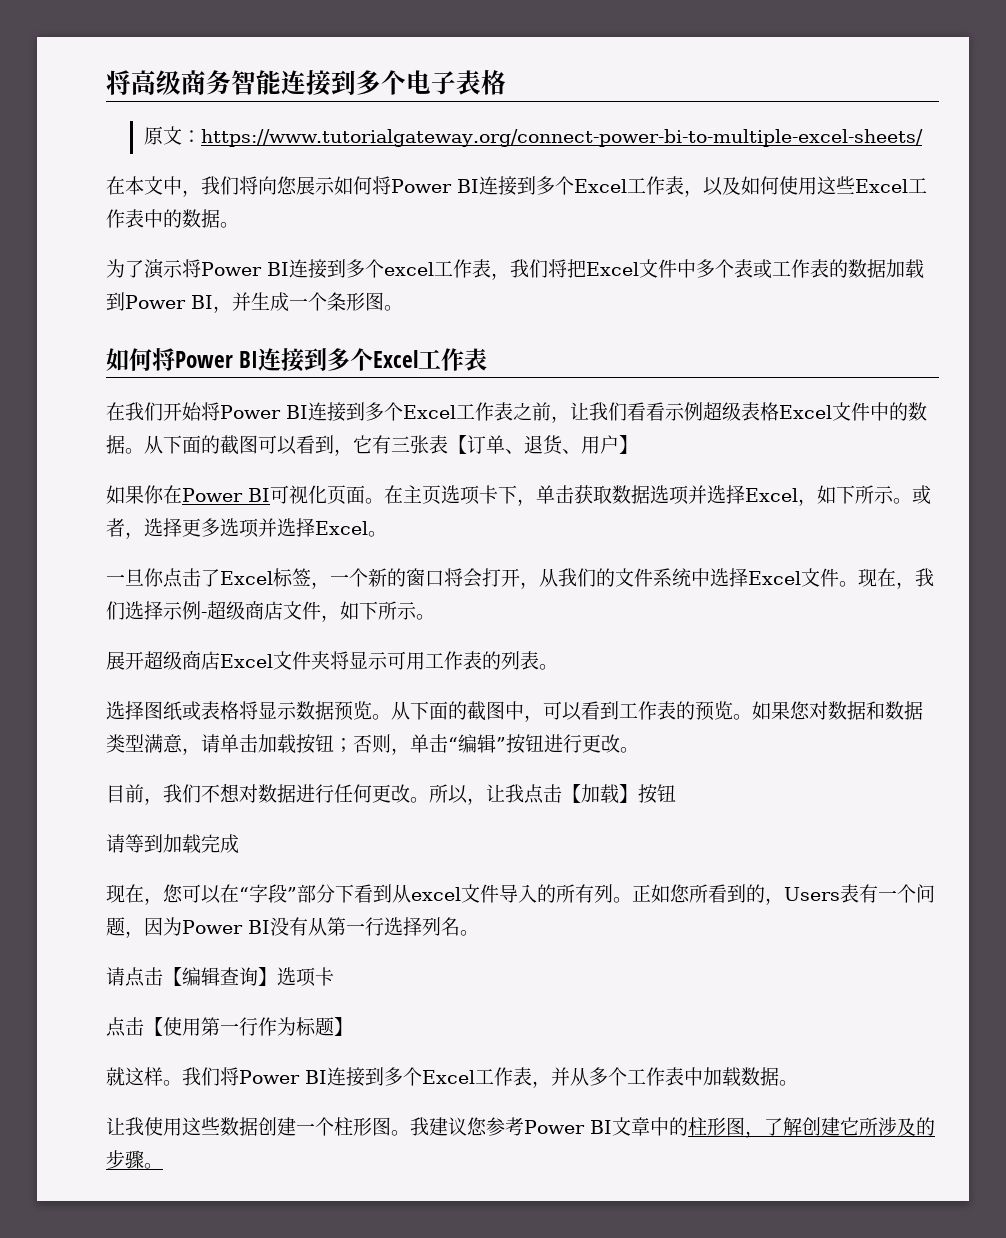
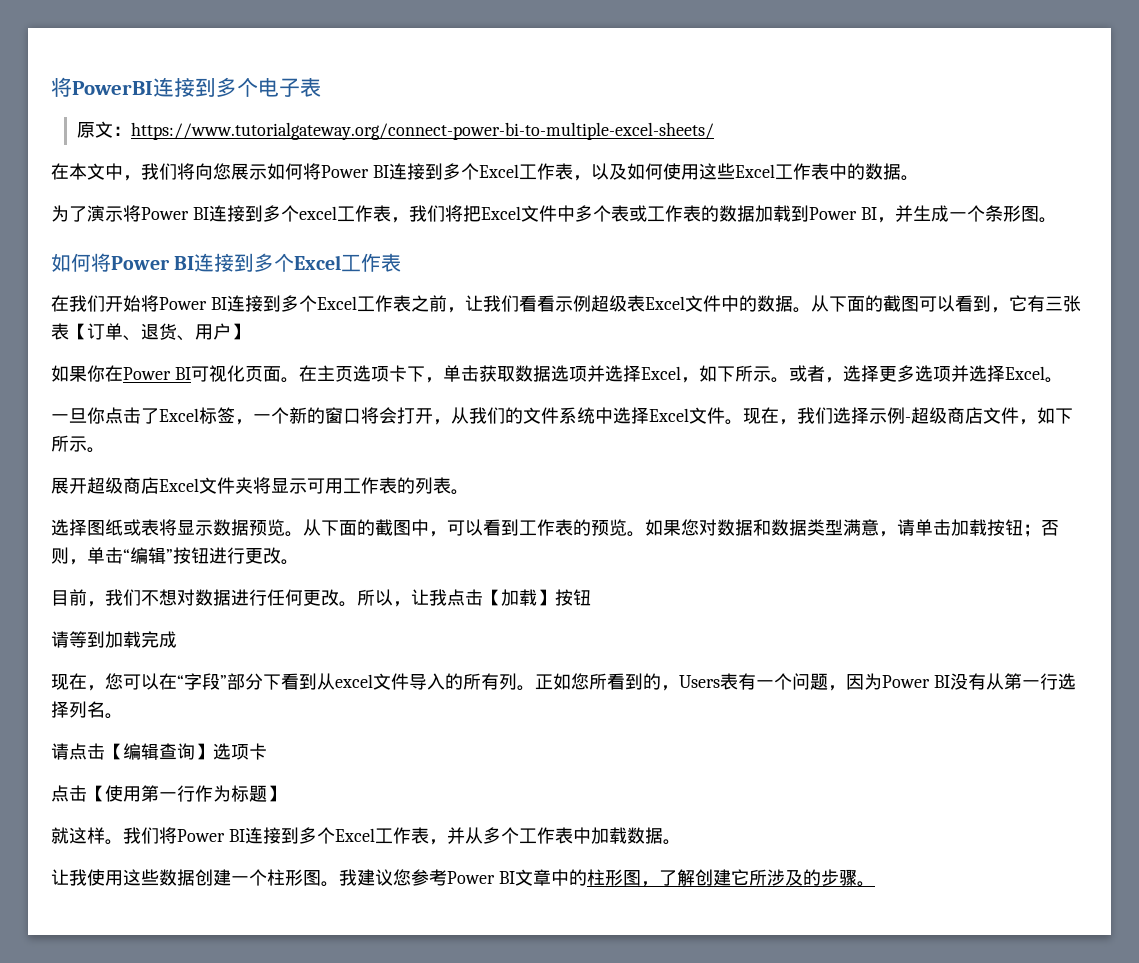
- 将高级商务智能连接到多个电子表格
+ 将PowerBI连接到多个电子表
- 在我们开始将Power BI连接到多个Excel工作表之前，让我们看看示例超级表格Excel文件中的数据。
+ 在我们开始将Power BI连接到多个Excel工作表之前，让我们看看示例超级表Excel文件中的数据。
- 选择图纸或表格将显示数据预览。
+ 选择图纸或表将显示数据预览。

